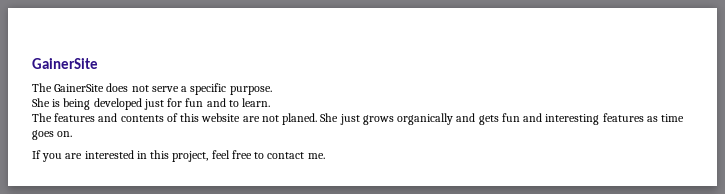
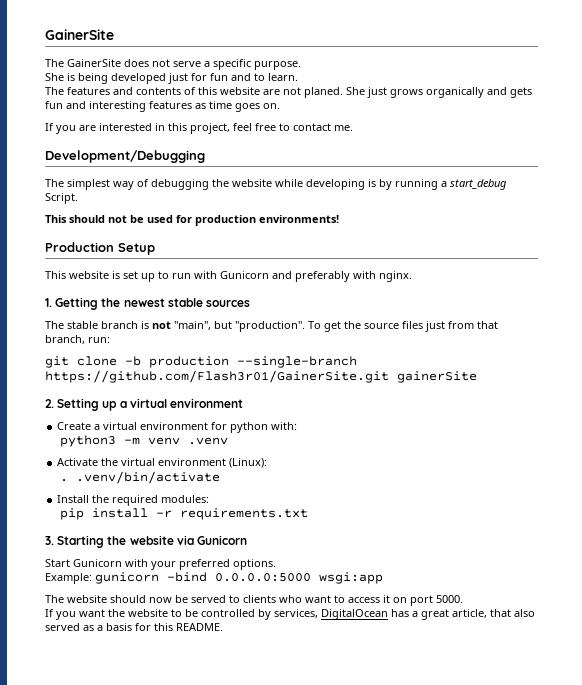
+ Development/Debugging
+ The simplest way of debugging the website while developing is by running a start_debug Script.
+ This should not be used for production environments!
+ Production Setup
+ This website is set up to run with Gunicorn and preferably with nginx.
+ 1. Getting the newest stable sources
+ The stable branch is not "main", but "production". To get the source files just from that branch, run:
+ git clone -b production --single-branch https://github.com/Flash3r01/GainerSite.git gainerSite
+ 2. Setting up a virtual environment
+ Create a virtual environment for python with:
+ python3 -m venv .venv
+ Activate the virtual environment (Linux):
+ . .venv/bin/activate
+ Install the required modules:
+ pip install -r requirements.txt
+ 3. Starting the website via Gunicorn
+ Start Gunicorn with your preferred options.
+ Example: gunicorn -bind 0.0.0.0:5000 wsgi:app
+ The website should now be served to clients who want to access it on port 5000.
+ If you want the website to be controlled by services, DigitalOcean has a great article, that also served as a basis for this README.

